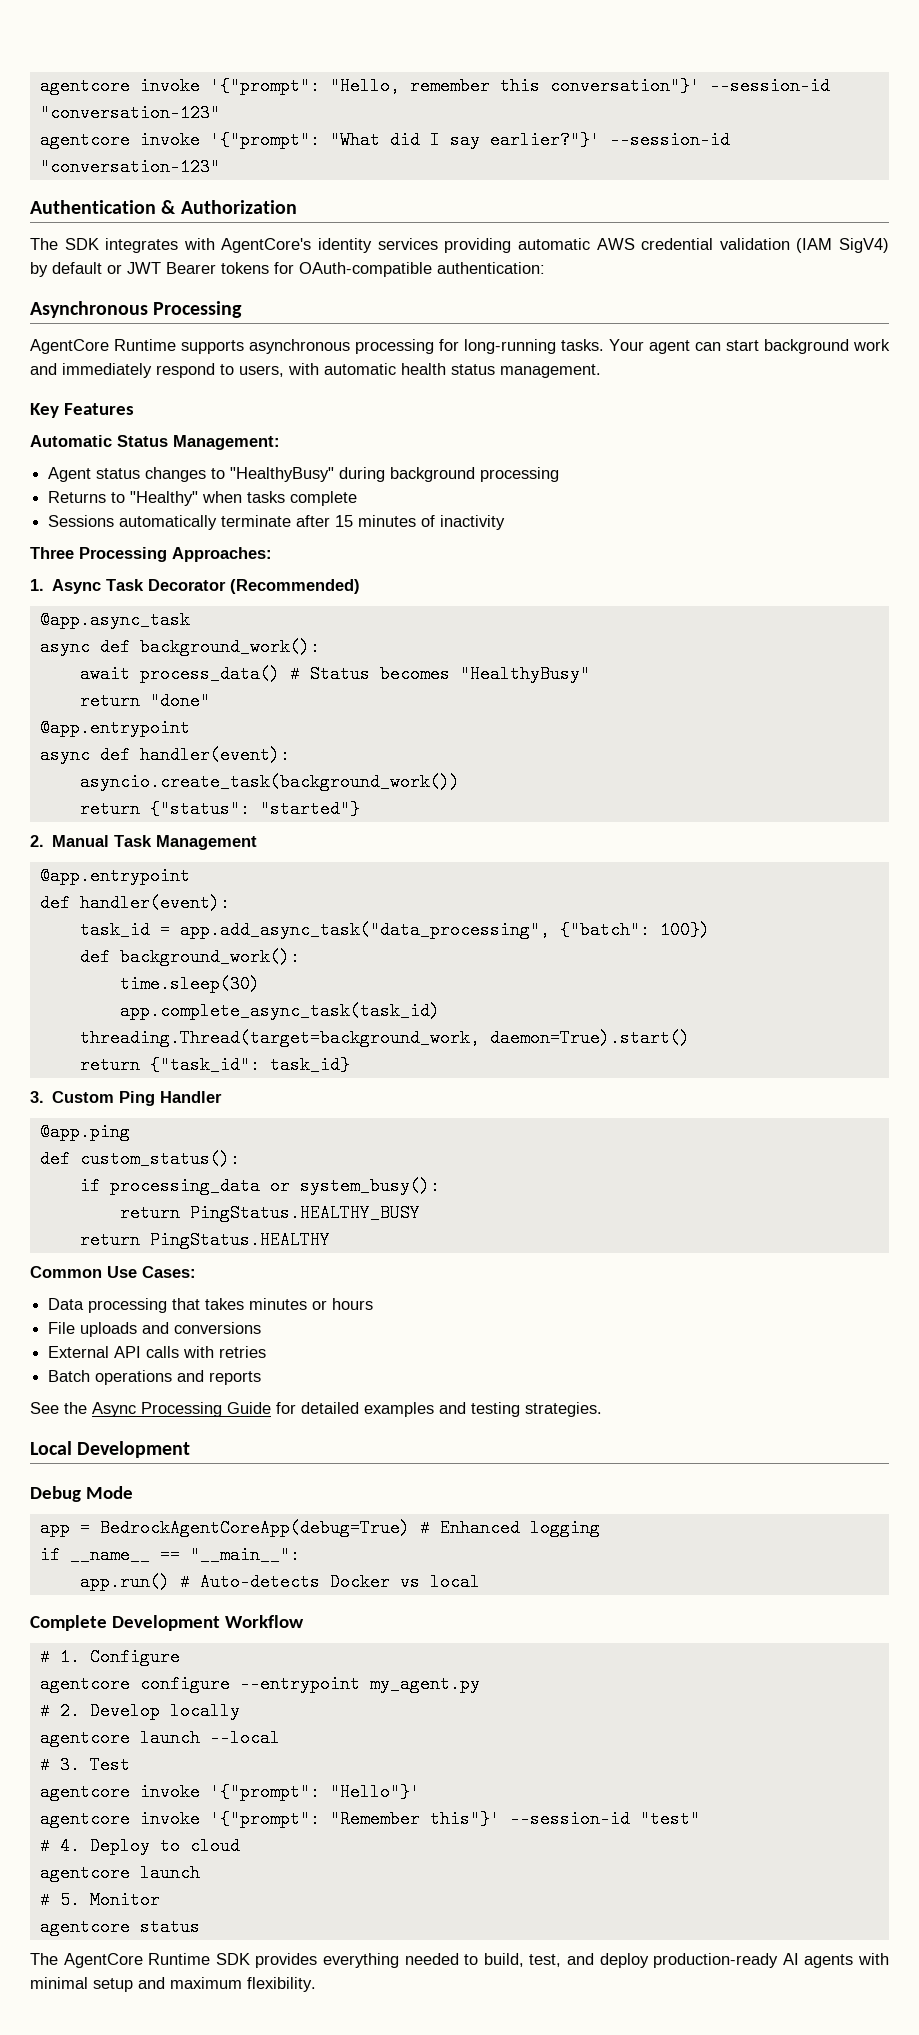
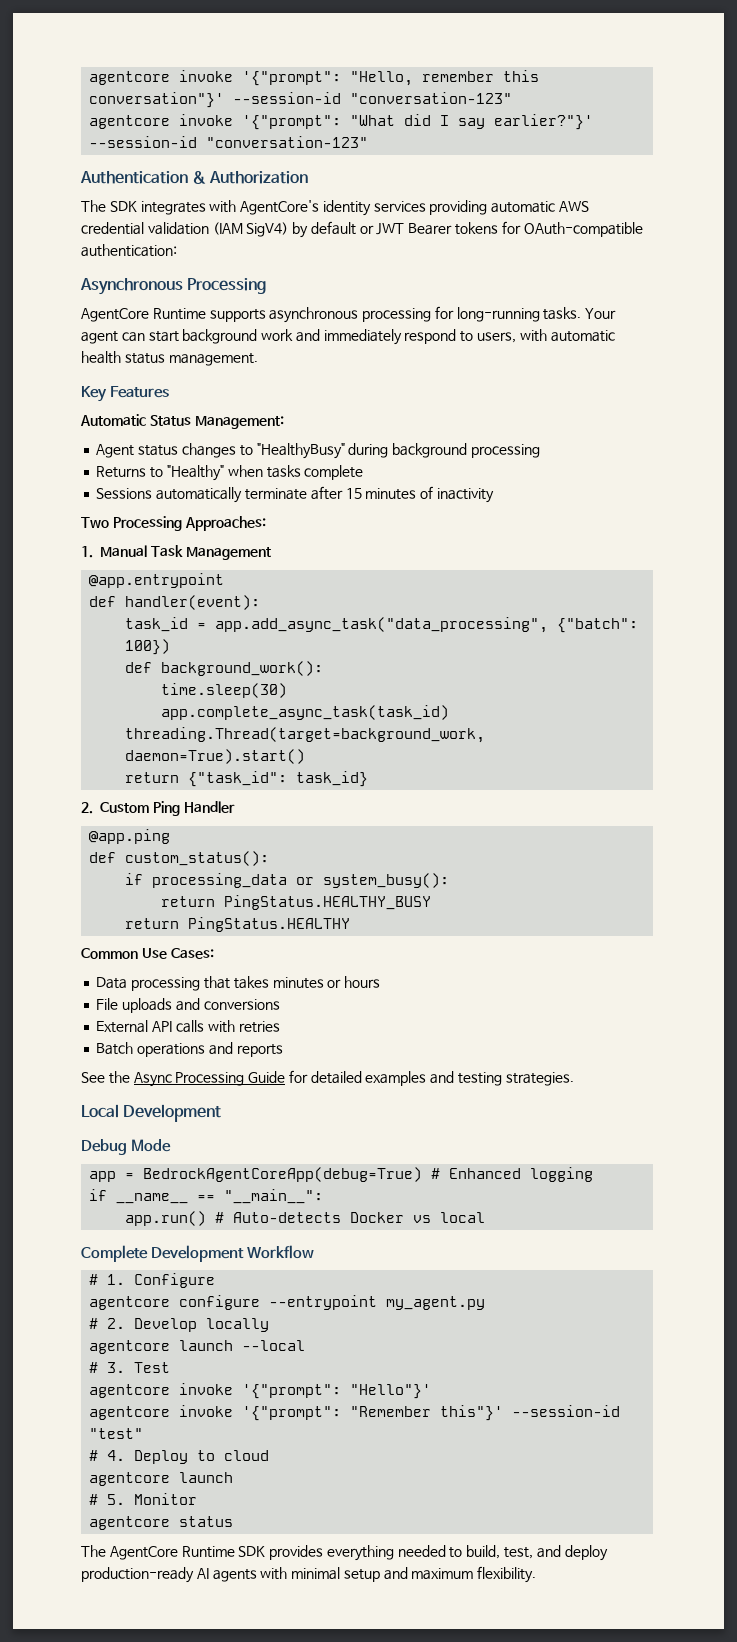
- Three Processing Approaches:
+ Two Processing Approaches:
- 1. Async Task Decorator (Recommended)
- @app.async_task
- async def background_work():
- await process_data() # Status becomes "HealthyBusy"
- return "done"
- @app.entrypoint
- async def handler(event):
- asyncio.create_task(background_work())
- return {"status": "started"}
- 2. Manual Task Management
+ 1. Manual Task Management
- 3. Custom Ping Handler
+ 2. Custom Ping Handler

